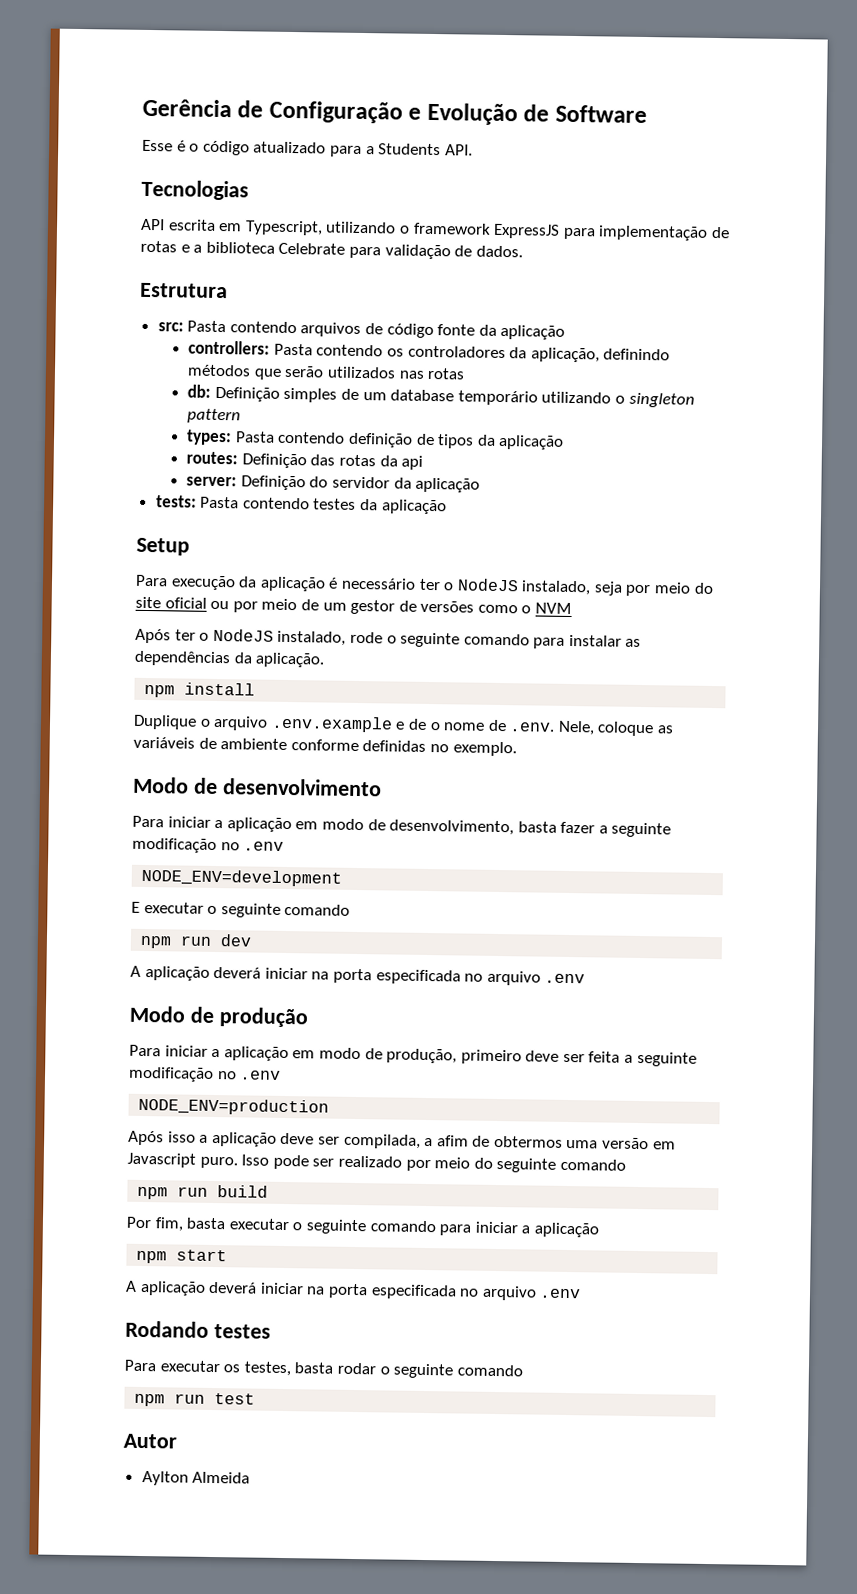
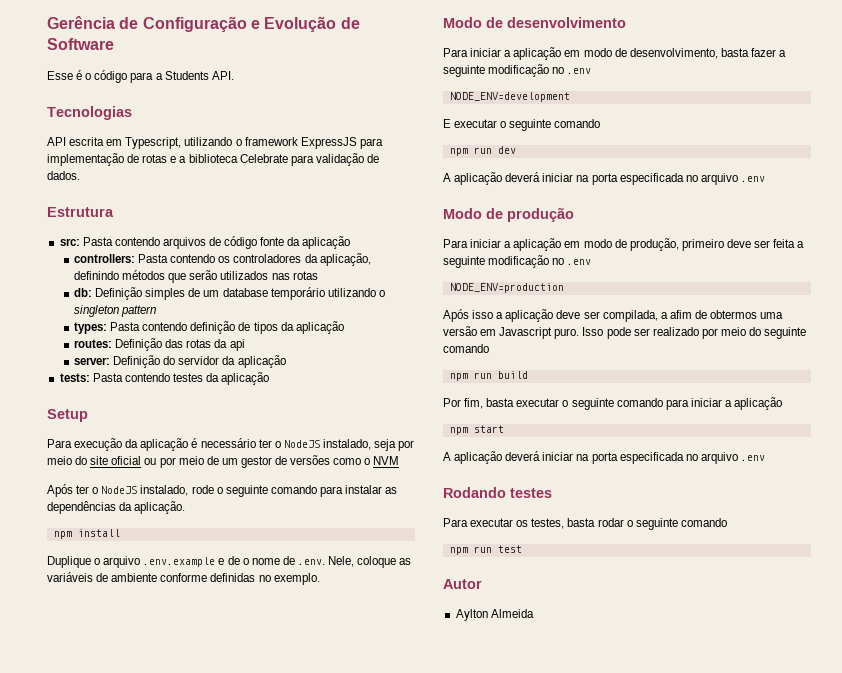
- Esse é o código atualizado para a Students API.
+ Esse é o código para a Students API.

